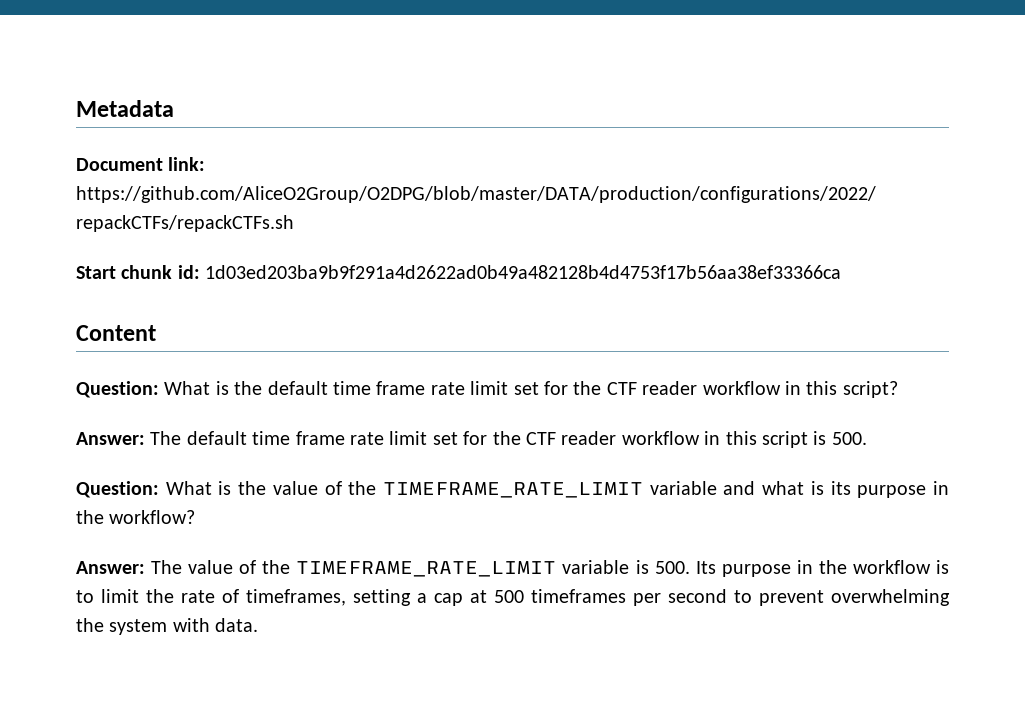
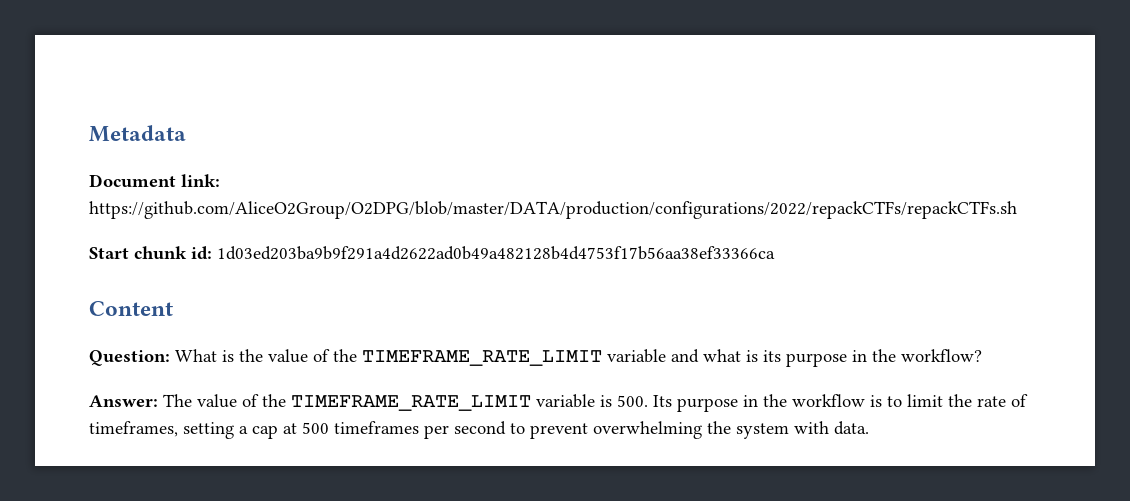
- Question: What is the default time frame rate limit set for the CTF reader workflow in this script?
- Answer: The default time frame rate limit set for the CTF reader workflow in this script is 500.

